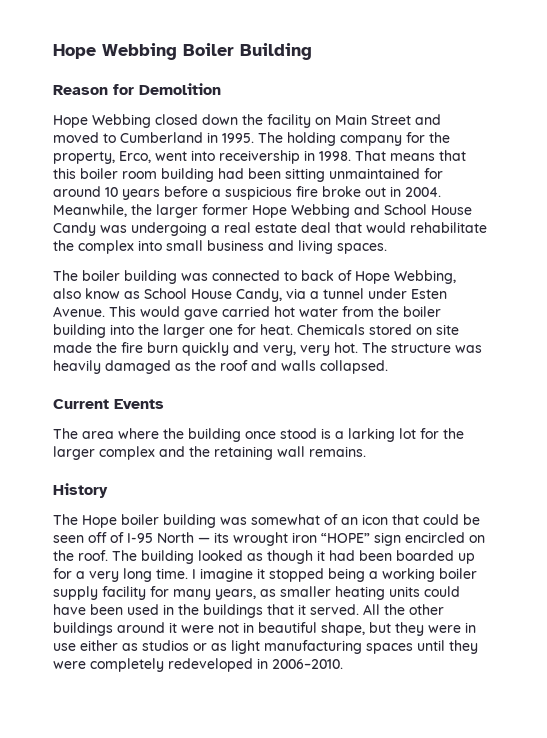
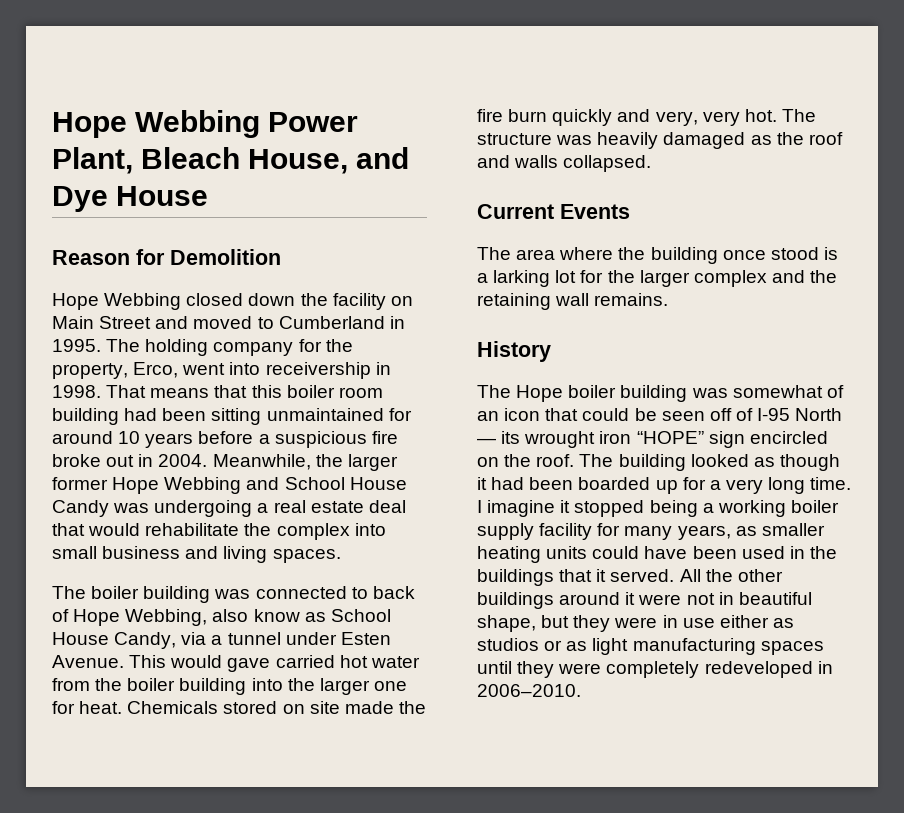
- Hope Webbing Boiler Building
+ Hope Webbing Power Plant, Bleach House, and Dye House

